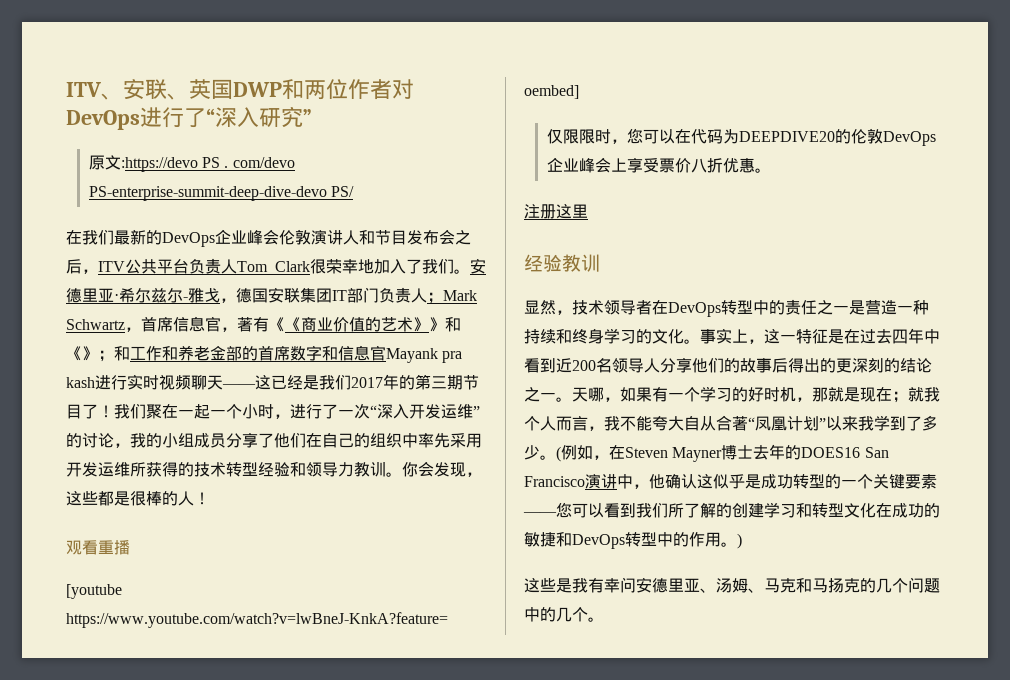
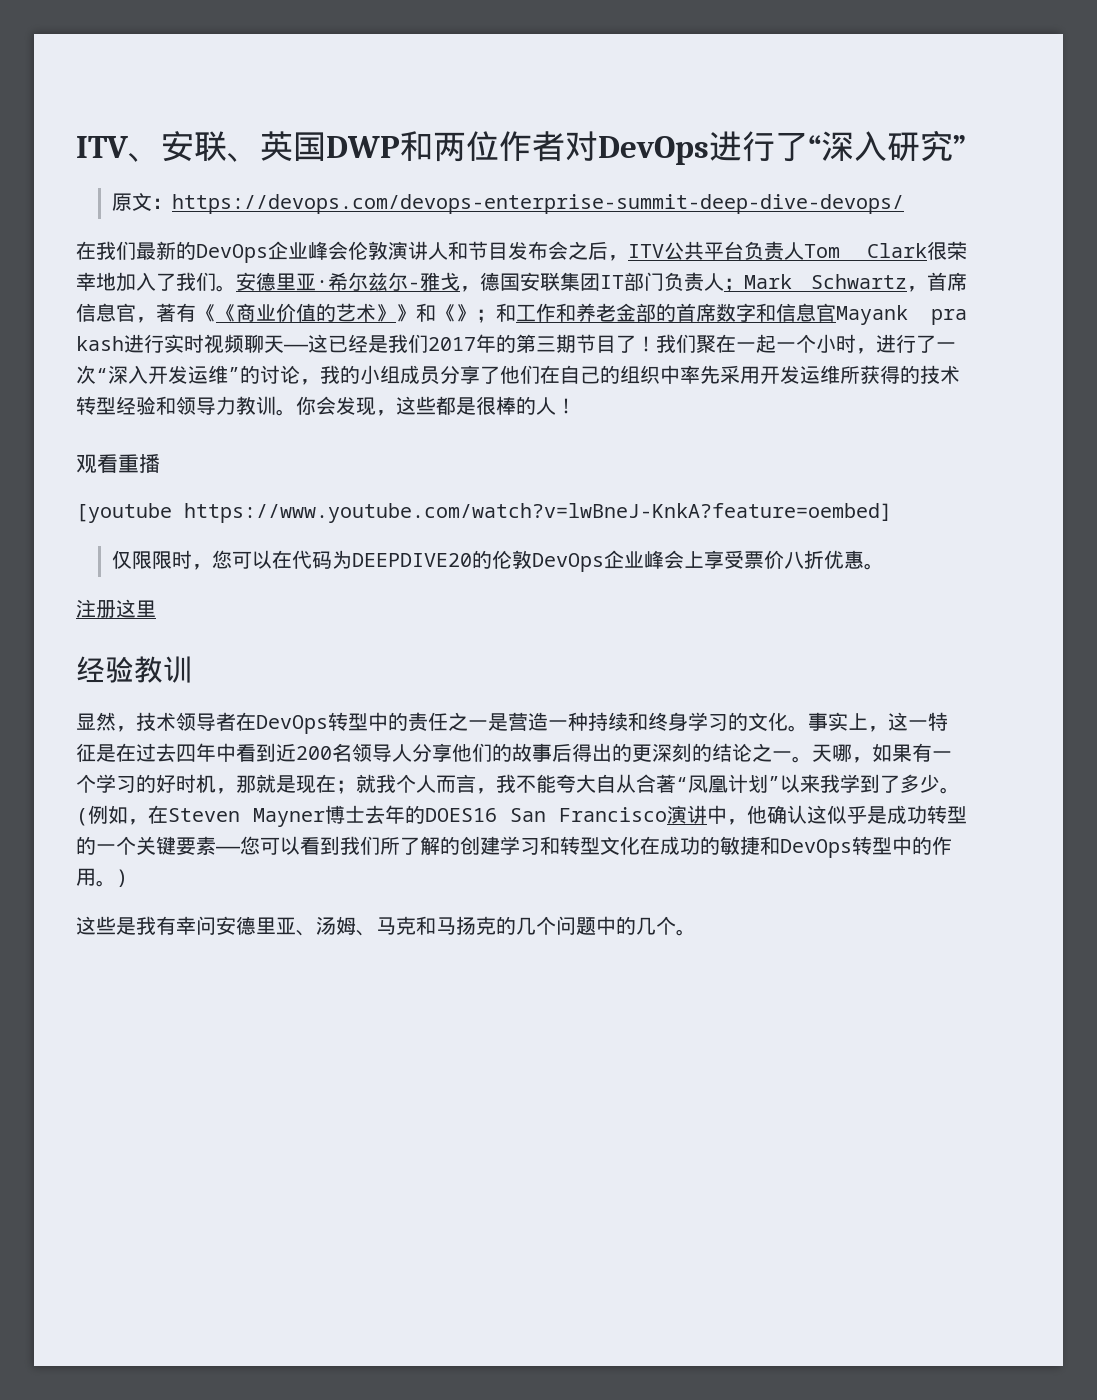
- 原文:https://devo PS . com/devo PS-enterprise-summit-deep-dive-devo PS/
+ 原文：https://devops.com/devops-enterprise-summit-deep-dive-devops/

